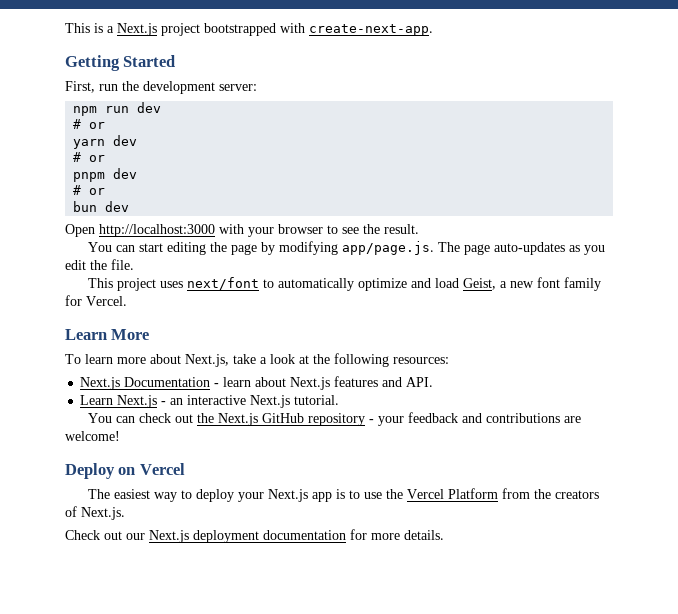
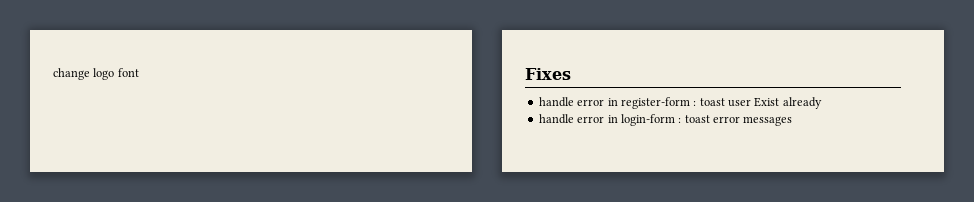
- This is a Next.js project bootstrapped with create-next-app.
- Getting Started
- First, run the development server:
- npm run dev
- # or
- yarn dev
- # or
- pnpm dev
- # or
- bun dev
- Open http://localhost:3000 with your browser to see the result.
- You can start editing the page by modifying app/page.js. The page auto-updates as you edit the file.
- This project uses next/font to automatically optimize and load Geist, a new font family for Vercel.
- Learn More
- To learn more about Next.js, take a look at the following resources:
- Next.js Documentation - learn about Next.js features and API.
- Learn Next.js - an interactive Next.js tutorial.
- You can check out the Next.js GitHub repository - your feedback and contributions are welcome!
- Deploy on Vercel
- The easiest way to deploy your Next.js app is to use the Vercel Platform from the creators of Next.js.
- Check out our Next.js deployment documentation for more details.
+ change logo font
+ Fixes
+ handle error in register-form : toast user Exist already
+ handle error in login-form : toast error messages

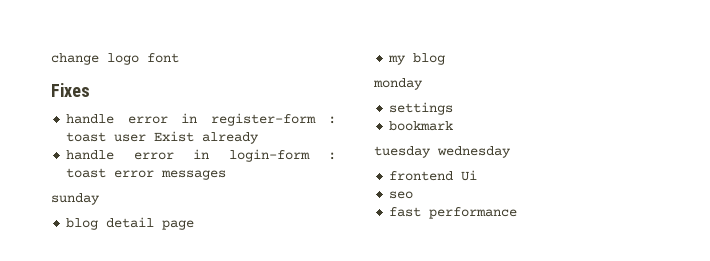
+ sunday
+ blog detail page
+ my blog
+ monday
+ settings
+ bookmark
+ tuesday wednesday
+ frontend Ui
+ seo
+ fast performance

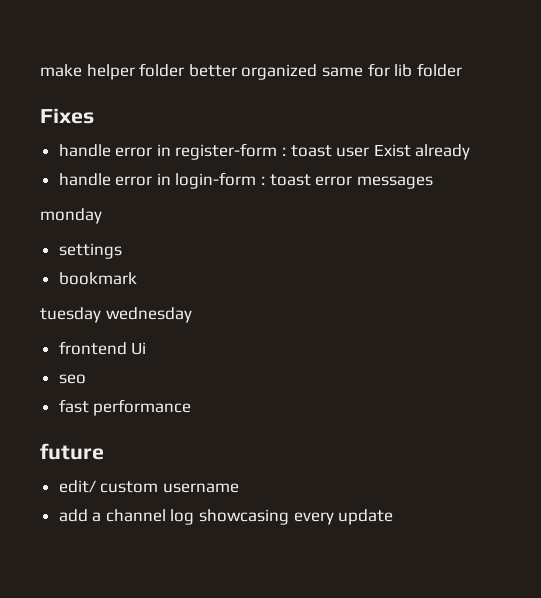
- change logo font
+ make helper folder better organized same for lib folder
- sunday
- blog detail page
- my blog
+ future
+ edit/ custom username
+ add a channel log showcasing every update

